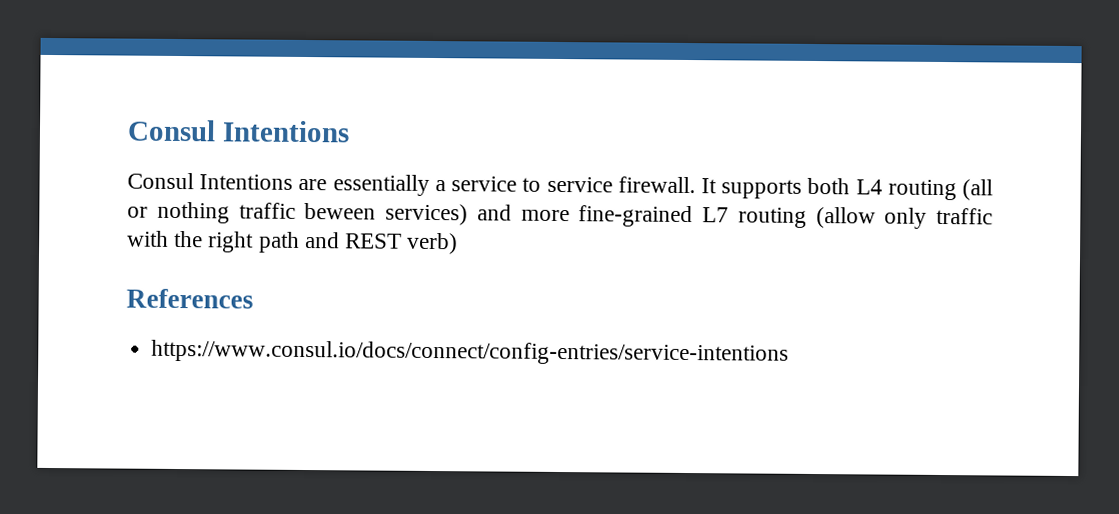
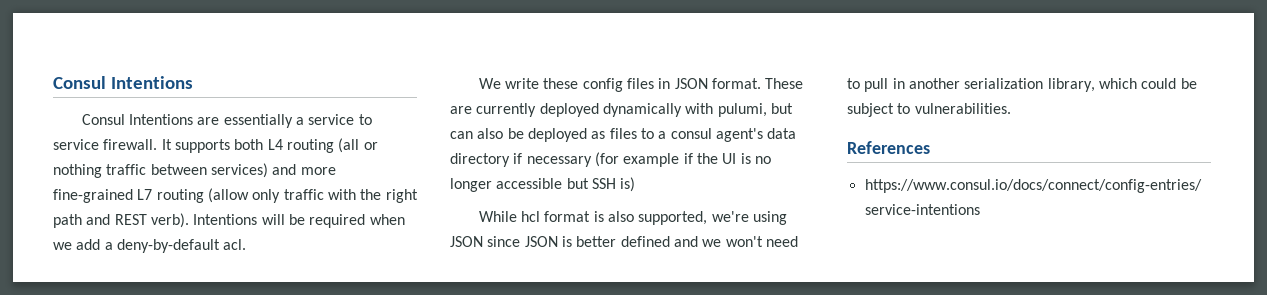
- It supports both L4 routing (all or nothing traffic beween services) and more fine-grained L7 routing (allow only traffic with the right path and REST verb)
+ It supports both L4 routing (all or nothing traffic between services) and more fine-grained L7 routing (allow only traffic with the right path and REST verb). Intentions will be required when we add a deny-by-default acl.
+ We write these config files in JSON format. These are currently deployed dynamically with pulumi, but can also be deployed as files to a consul agent's data directory if necessary (for example if the UI is no longer accessible but SSH is)
+ While hcl format is also supported, we're using JSON since JSON is better defined and we won't need to pull in another serialization library, which could be subject to vulnerabilities.

